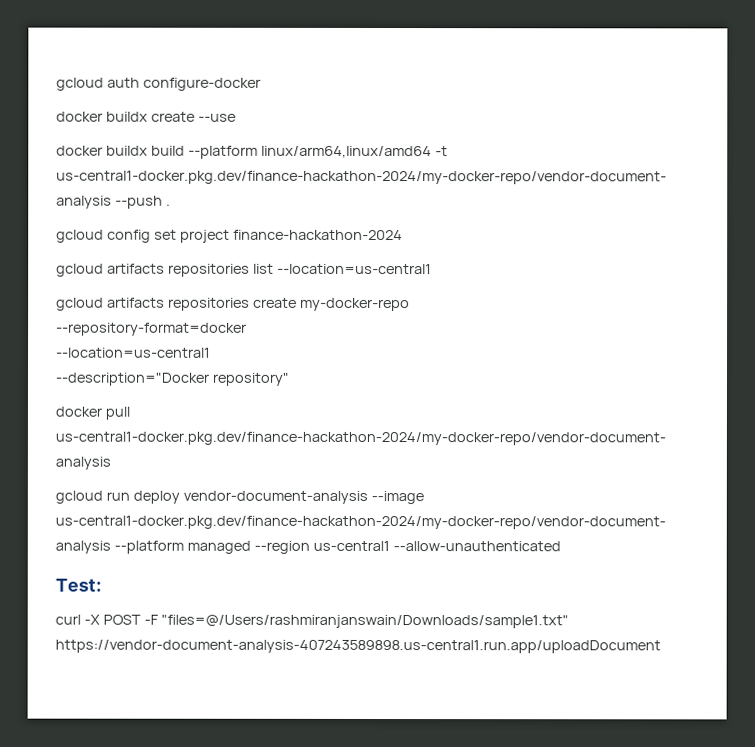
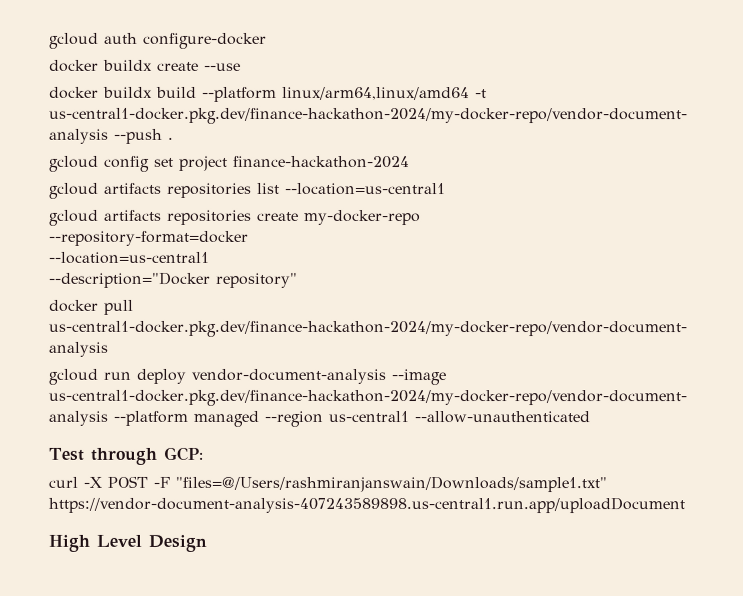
- Test:
+ Test through GCP:
+ High Level Design

